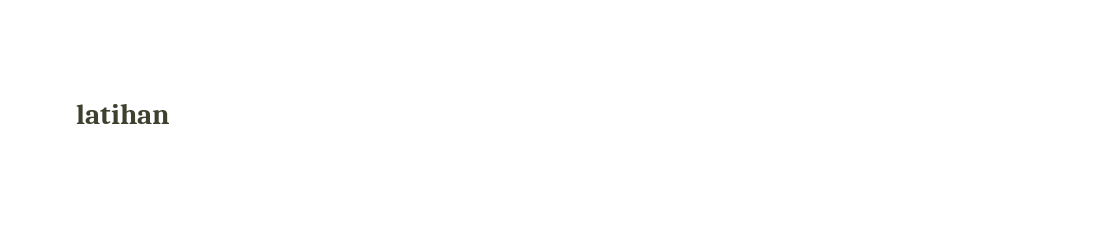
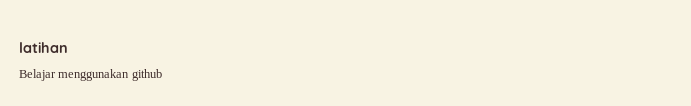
+ Belajar menggunakan github

